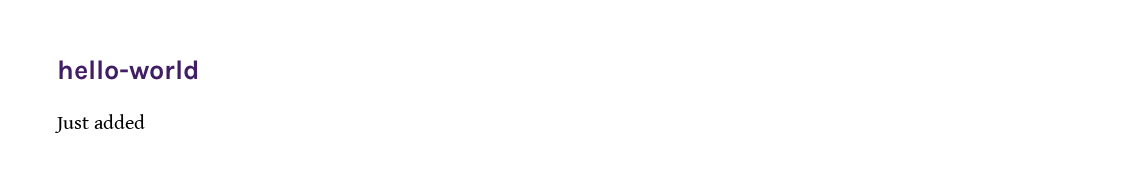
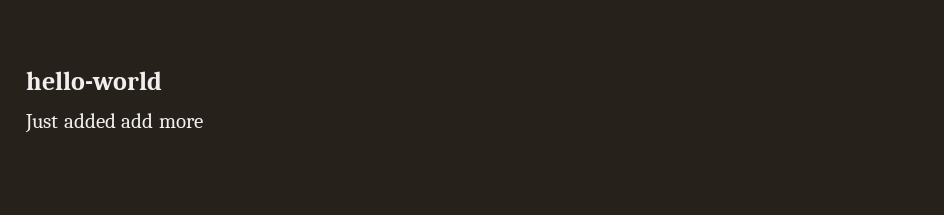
- Just added
+ Just added add more

